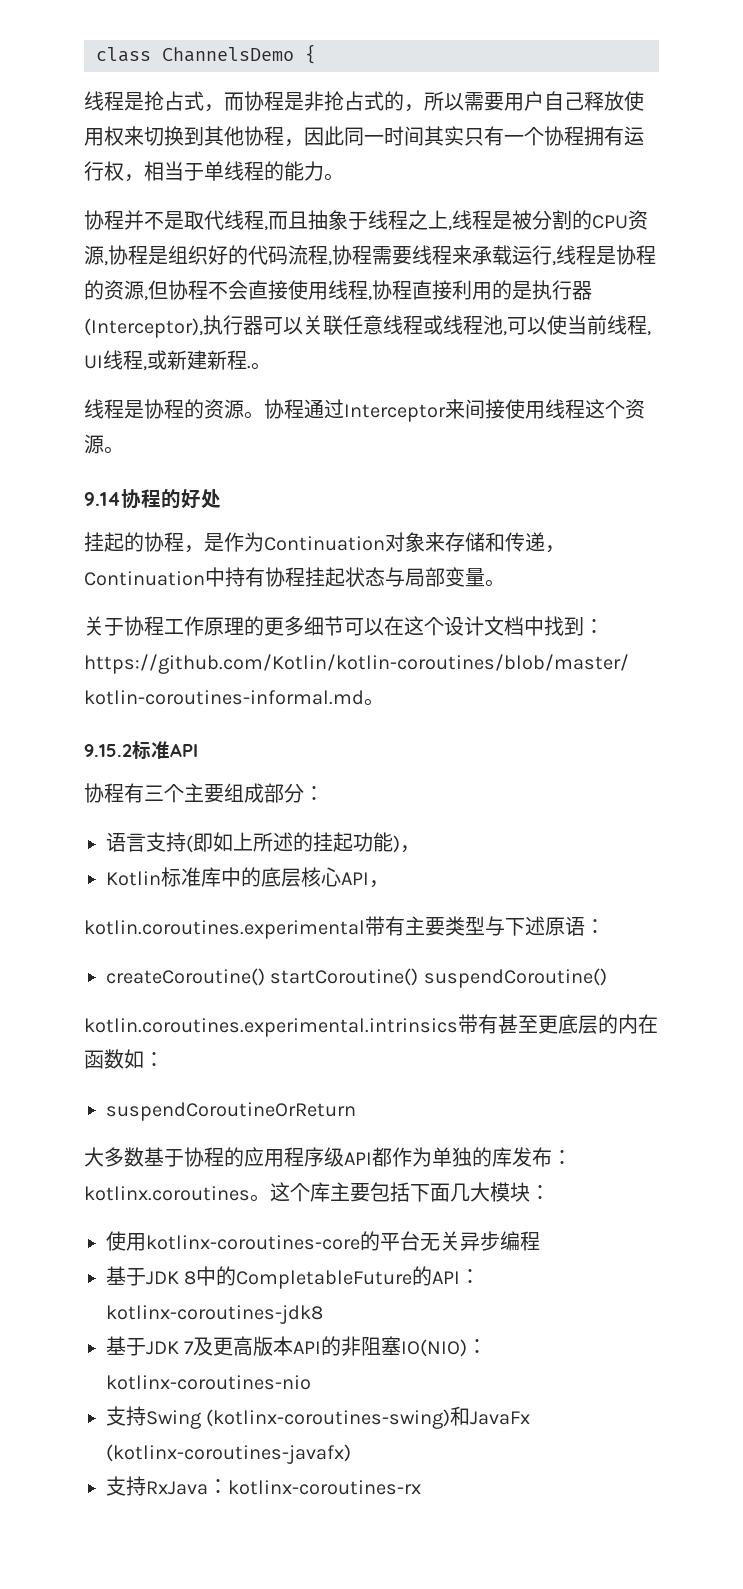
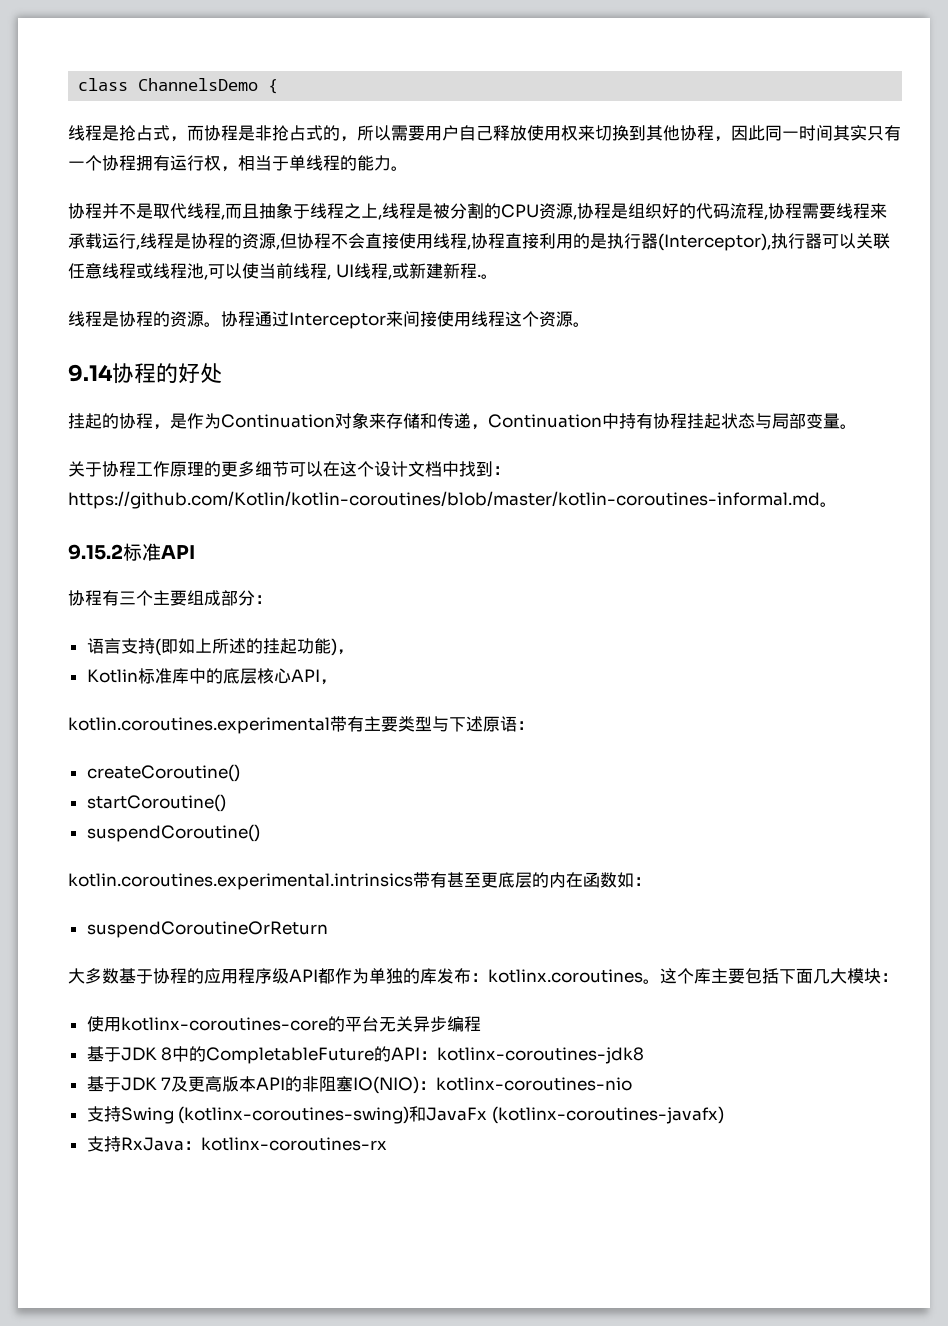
- createCoroutine() startCoroutine() suspendCoroutine()
+ createCoroutine()
+ startCoroutine()
+ suspendCoroutine()

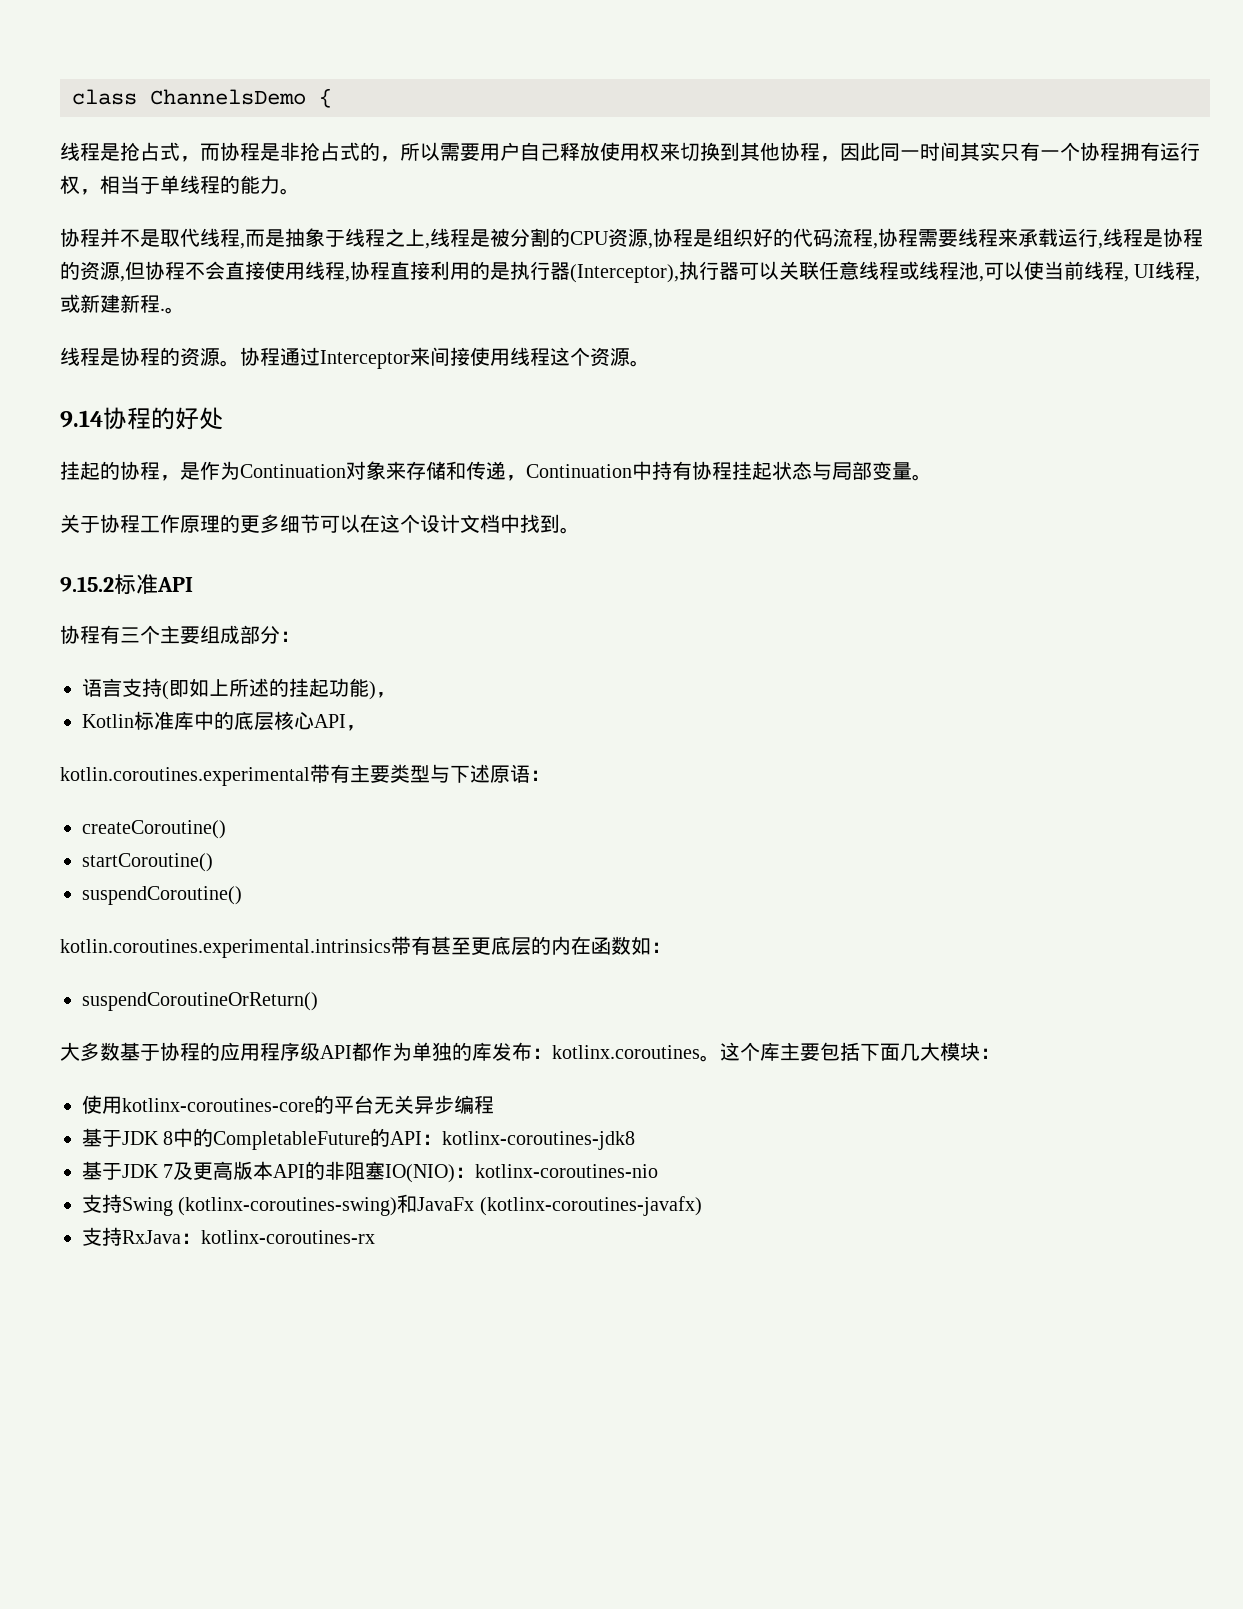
- 协程并不是取代线程,而且抽象于线程之上,线程是被分割的CPU资源,协程是组织好的代码流程,协程需要线程来承载运行,线程是协程的资源,但协程不会直接使用线程,协程直接利用的是执行器(Interceptor),执行器可以关联任意线程或线程池,可以使当前线程, UI线程,或新建新程.
+ 协程并不是取代线程,而是抽象于线程之上,线程是被分割的CPU资源,协程是组织好的代码流程,协程需要线程来承载运行,线程是协程的资源,但协程不会直接使用线程,协程直接利用的是执行器(Interceptor),执行器可以关联任意线程或线程池,可以使当前线程, UI线程,或新建新程.
- 关于协程工作原理的更多细节可以在这个设计文档中找到：https://github.com/Kotlin/kotlin-coroutines/blob/master/kotlin-coroutines-informal.md。
+ 关于协程工作原理的更多细节可以在这个设计文档中找到。
- suspendCoroutineOrReturn
+ suspendCoroutineOrReturn()

